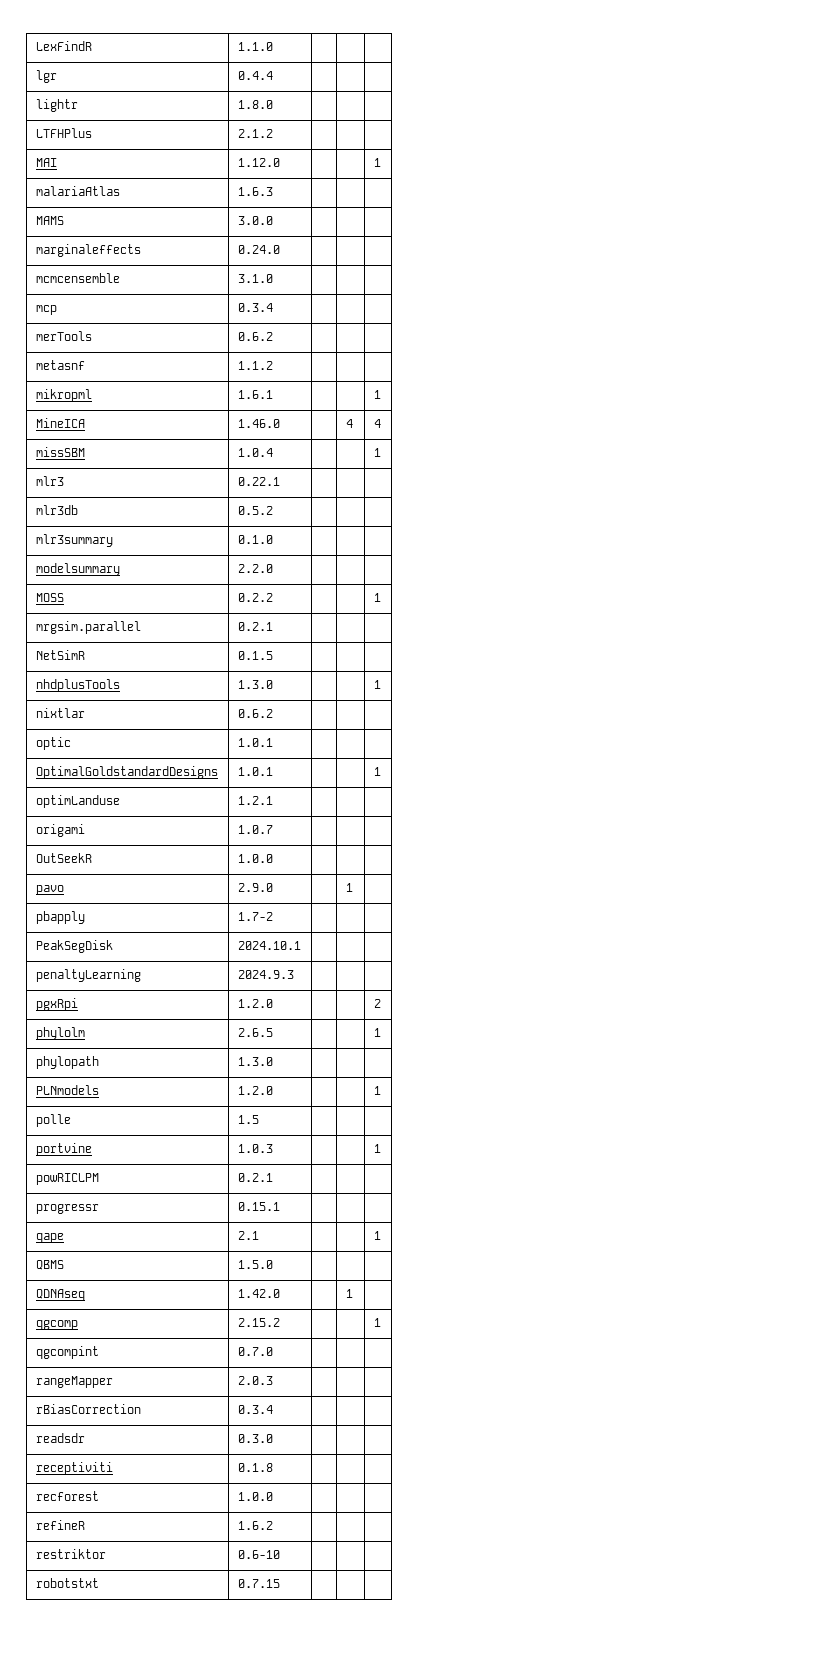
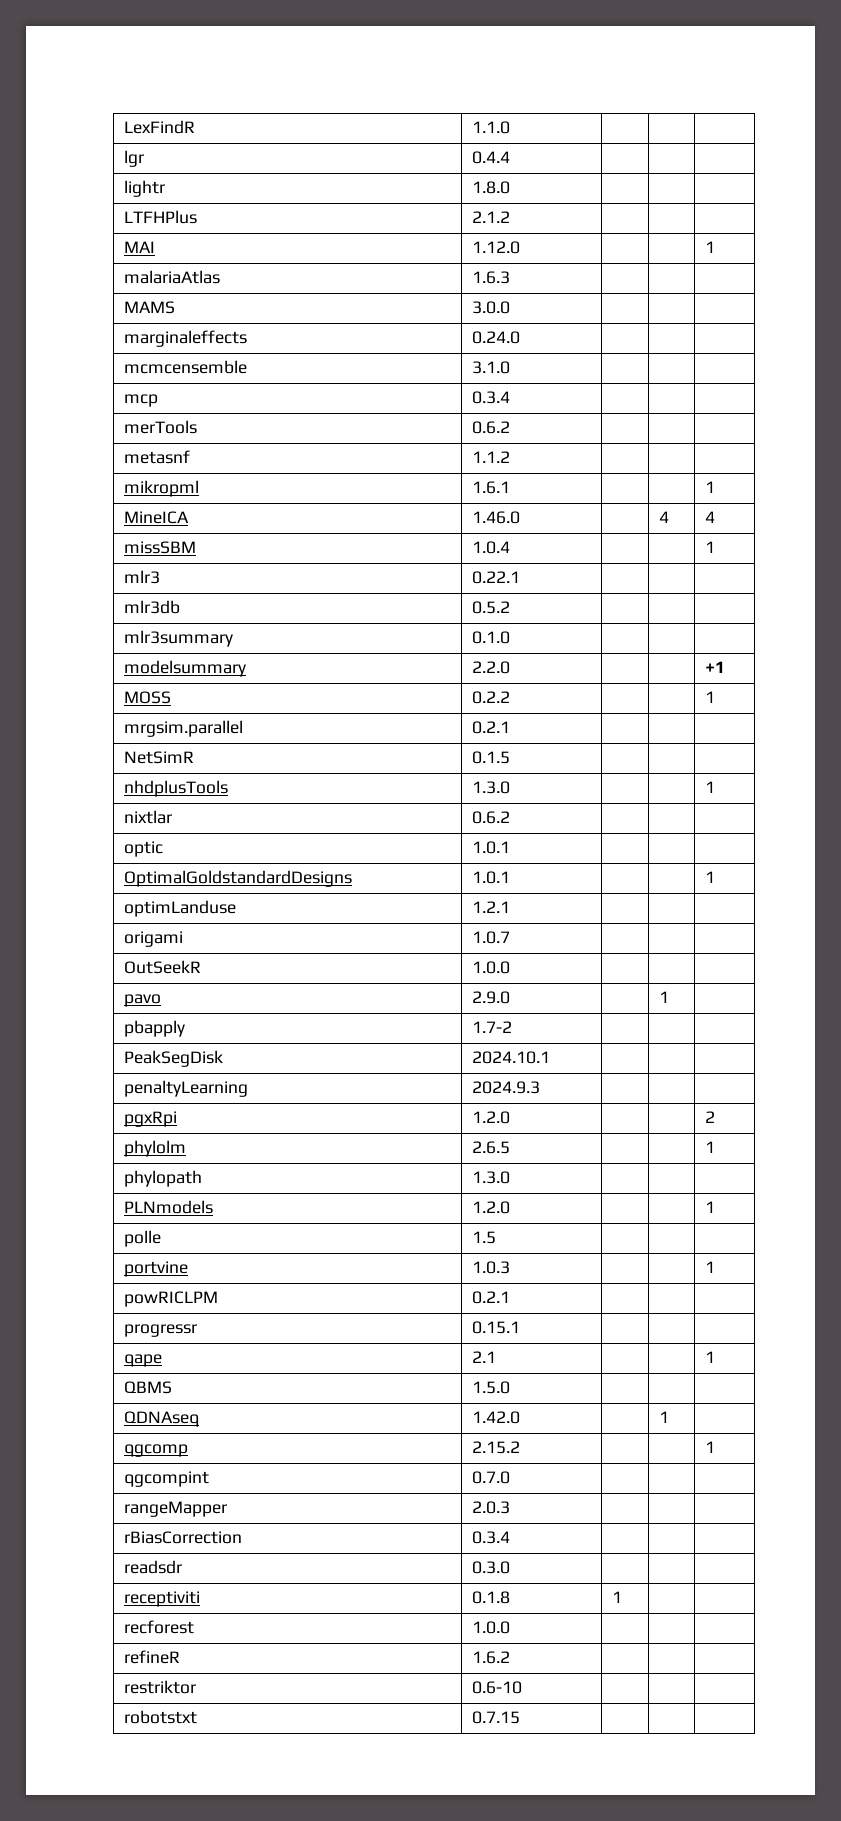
- modelsummary | 2.2.0 | | |
+ modelsummary | 2.2.0 | | | +1
- receptiviti | 0.1.8 | | |
+ receptiviti | 0.1.8 | 1 | |

